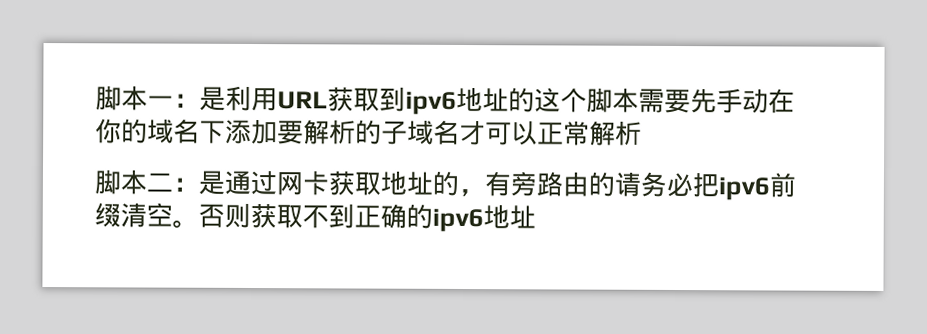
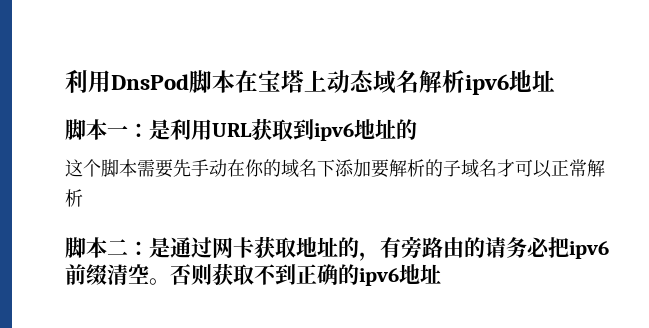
+ 利用DnsPod脚本在宝塔上动态域名解析ipv6地址
- 脚本一：是利用URL获取到ipv6地址的这个脚本需要先手动在你的域名下添加要解析的子域名才可以正常解析
+ 脚本一：是利用URL获取到ipv6地址的
+ 这个脚本需要先手动在你的域名下添加要解析的子域名才可以正常解析

